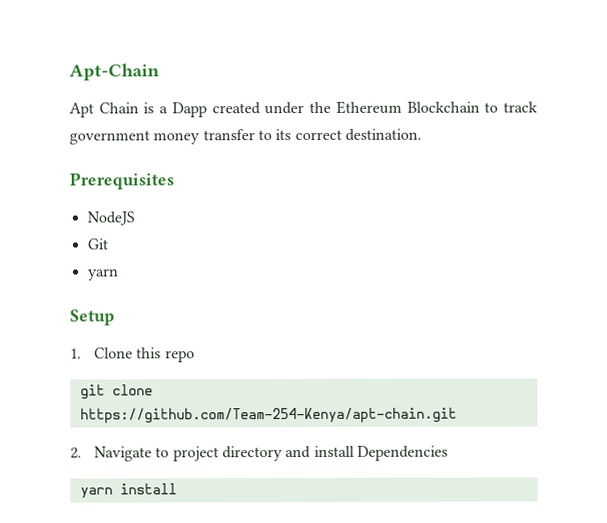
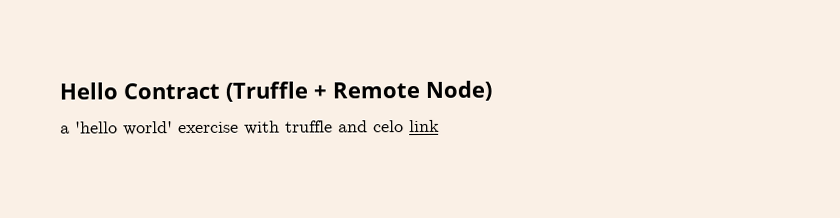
- Apt-Chain
- Apt Chain is a Dapp created under the Ethereum Blockchain to track government money transfer to its correct destination.
- Prerequisites
- NodeJS
- Git
- yarn
- Setup
- 1. Clone this repo
- git clone https://github.com/Team-254-Kenya/apt-chain.git
- 2. Navigate to project directory and install Dependencies
- yarn install
+ Hello Contract (Truffle + Remote Node)
+ a 'hello world' exercise with truffle and celo link

